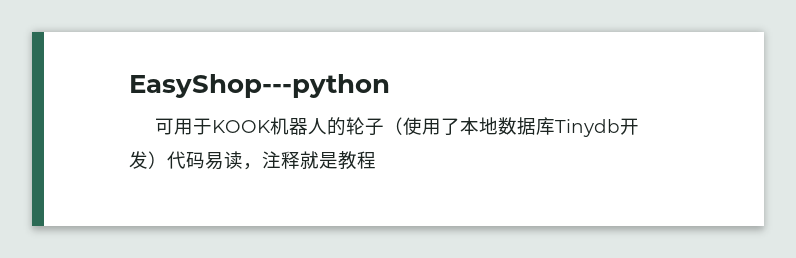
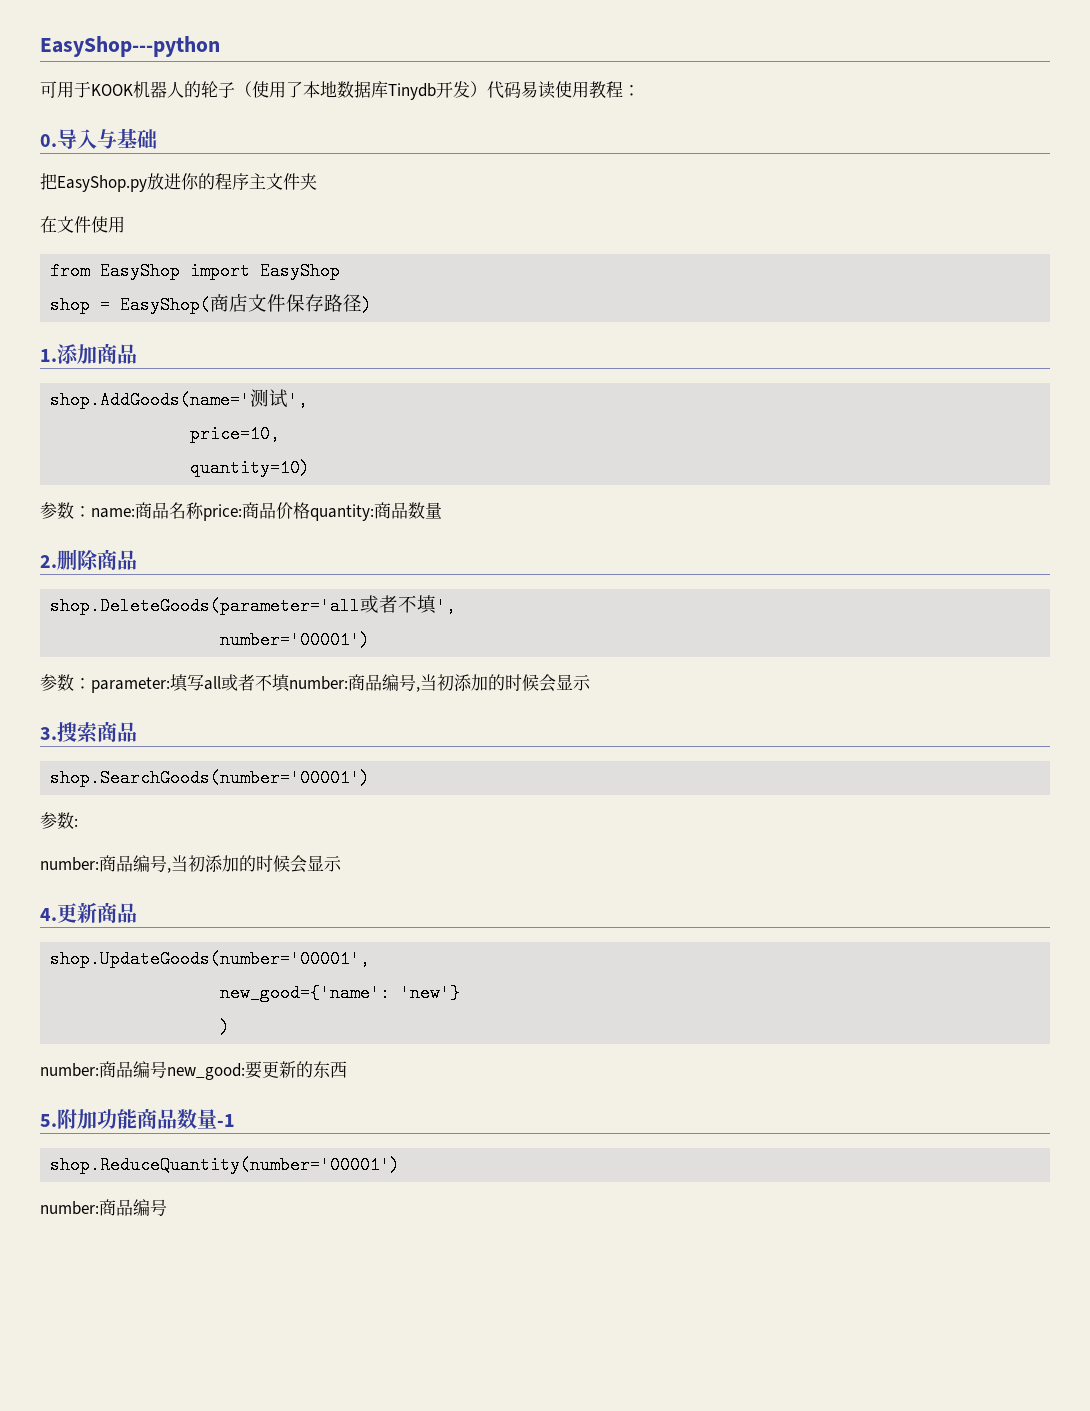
- 可用于KOOK机器人的轮子（使用了本地数据库Tinydb开发）代码易读，注释就是教程
+ 可用于KOOK机器人的轮子（使用了本地数据库Tinydb开发）代码易读使用教程：
+ 0.导入与基础
+ 把EasyShop.py放进你的程序主文件夹
+ 在文件使用
+ from EasyShop import EasyShop
+ shop = EasyShop(商店文件保存路径)
+ 1.添加商品
+ shop.AddGoods(name='测试',
+ price=10,
+ quantity=10)
+ 参数：name:商品名称price:商品价格quantity:商品数量
+ 2.删除商品
+ shop.DeleteGoods(parameter='all或者不填',
+ number='00001')
+ 参数：parameter:填写all或者不填number:商品编号,当初添加的时候会显示
+ 3.搜索商品
+ shop.SearchGoods(number='00001')
+ 参数:
+ number:商品编号,当初添加的时候会显示
+ 4.更新商品
+ shop.UpdateGoods(number='00001',
+ new_good={'name': 'new'}
+ )
+ number:商品编号new_good:要更新的东西
+ 5.附加功能商品数量-1
+ shop.ReduceQuantity(number='00001')
+ number:商品编号

